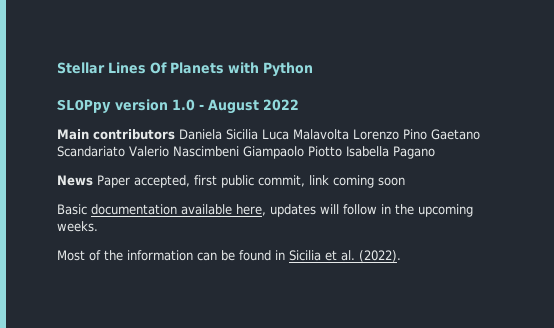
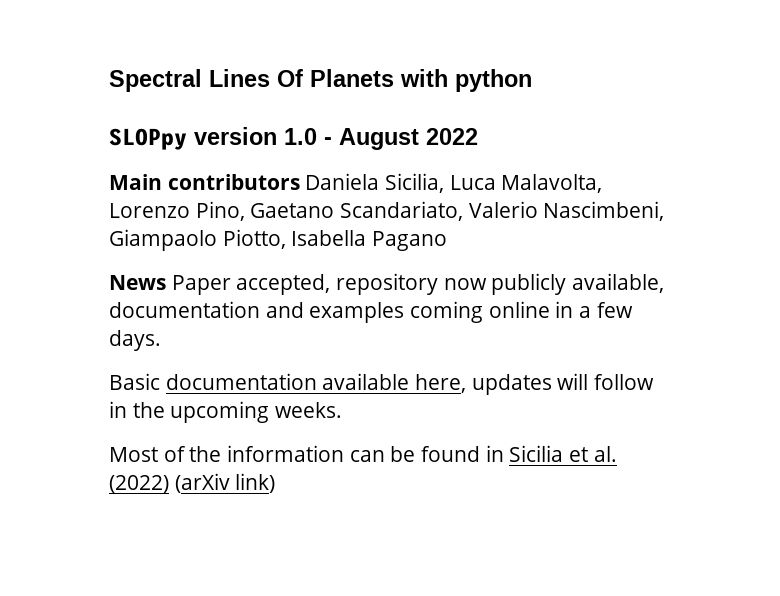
- Stellar Lines Of Planets with Python
+ Spectral Lines Of Planets with python
- Main contributors Daniela Sicilia Luca Malavolta Lorenzo Pino Gaetano Scandariato Valerio Nascimbeni Giampaolo Piotto Isabella Pagano
+ Main contributors Daniela Sicilia, Luca Malavolta, Lorenzo Pino, Gaetano Scandariato, Valerio Nascimbeni, Giampaolo Piotto, Isabella Pagano
- News Paper accepted, first public commit, link coming soon
+ News Paper accepted, repository now publicly available, documentation and examples coming online in a few days.
- Most of the information can be found in Sicilia et al. (2022).
+ Most of the information can be found in Sicilia et al. (2022) (arXiv link)

